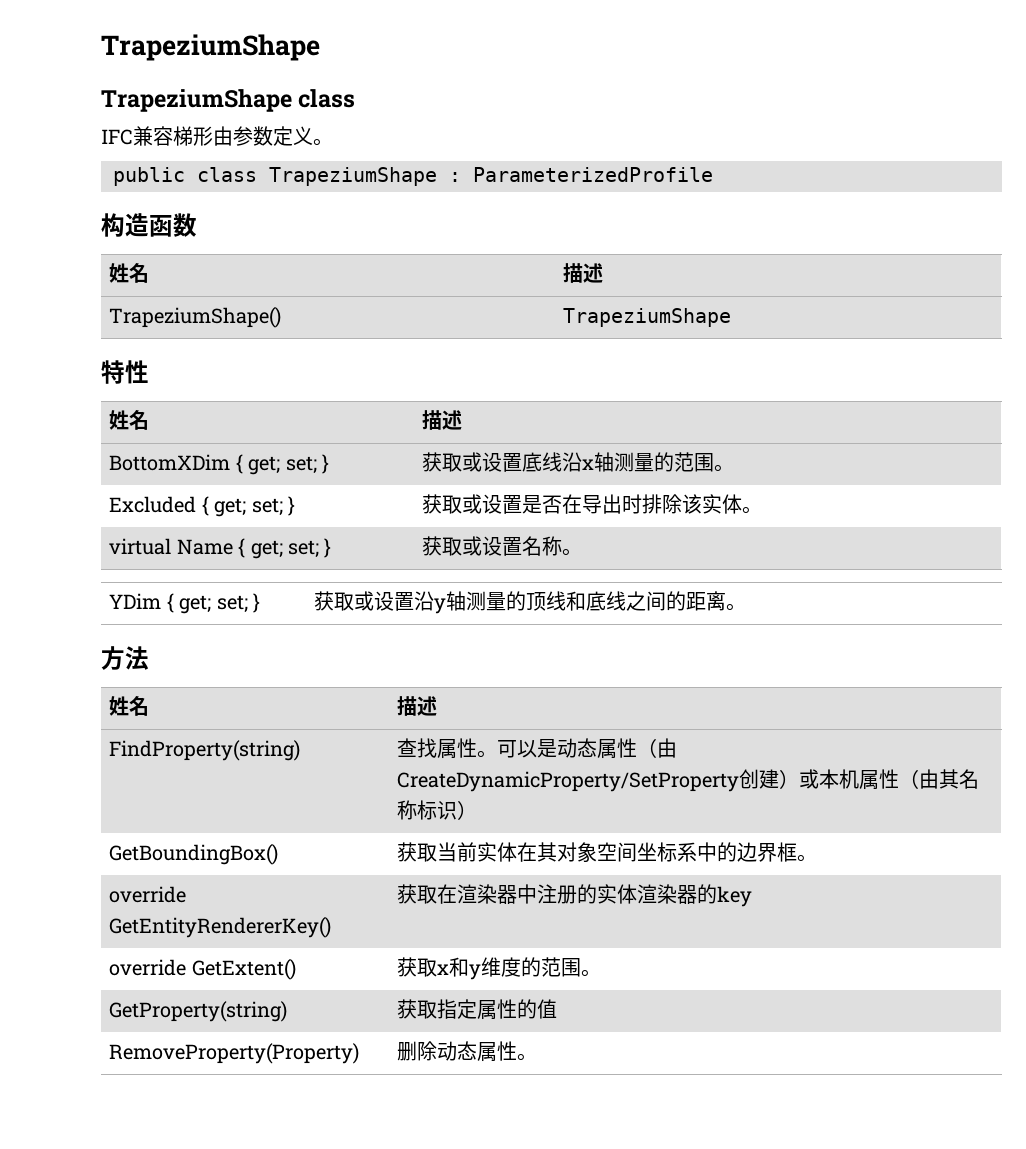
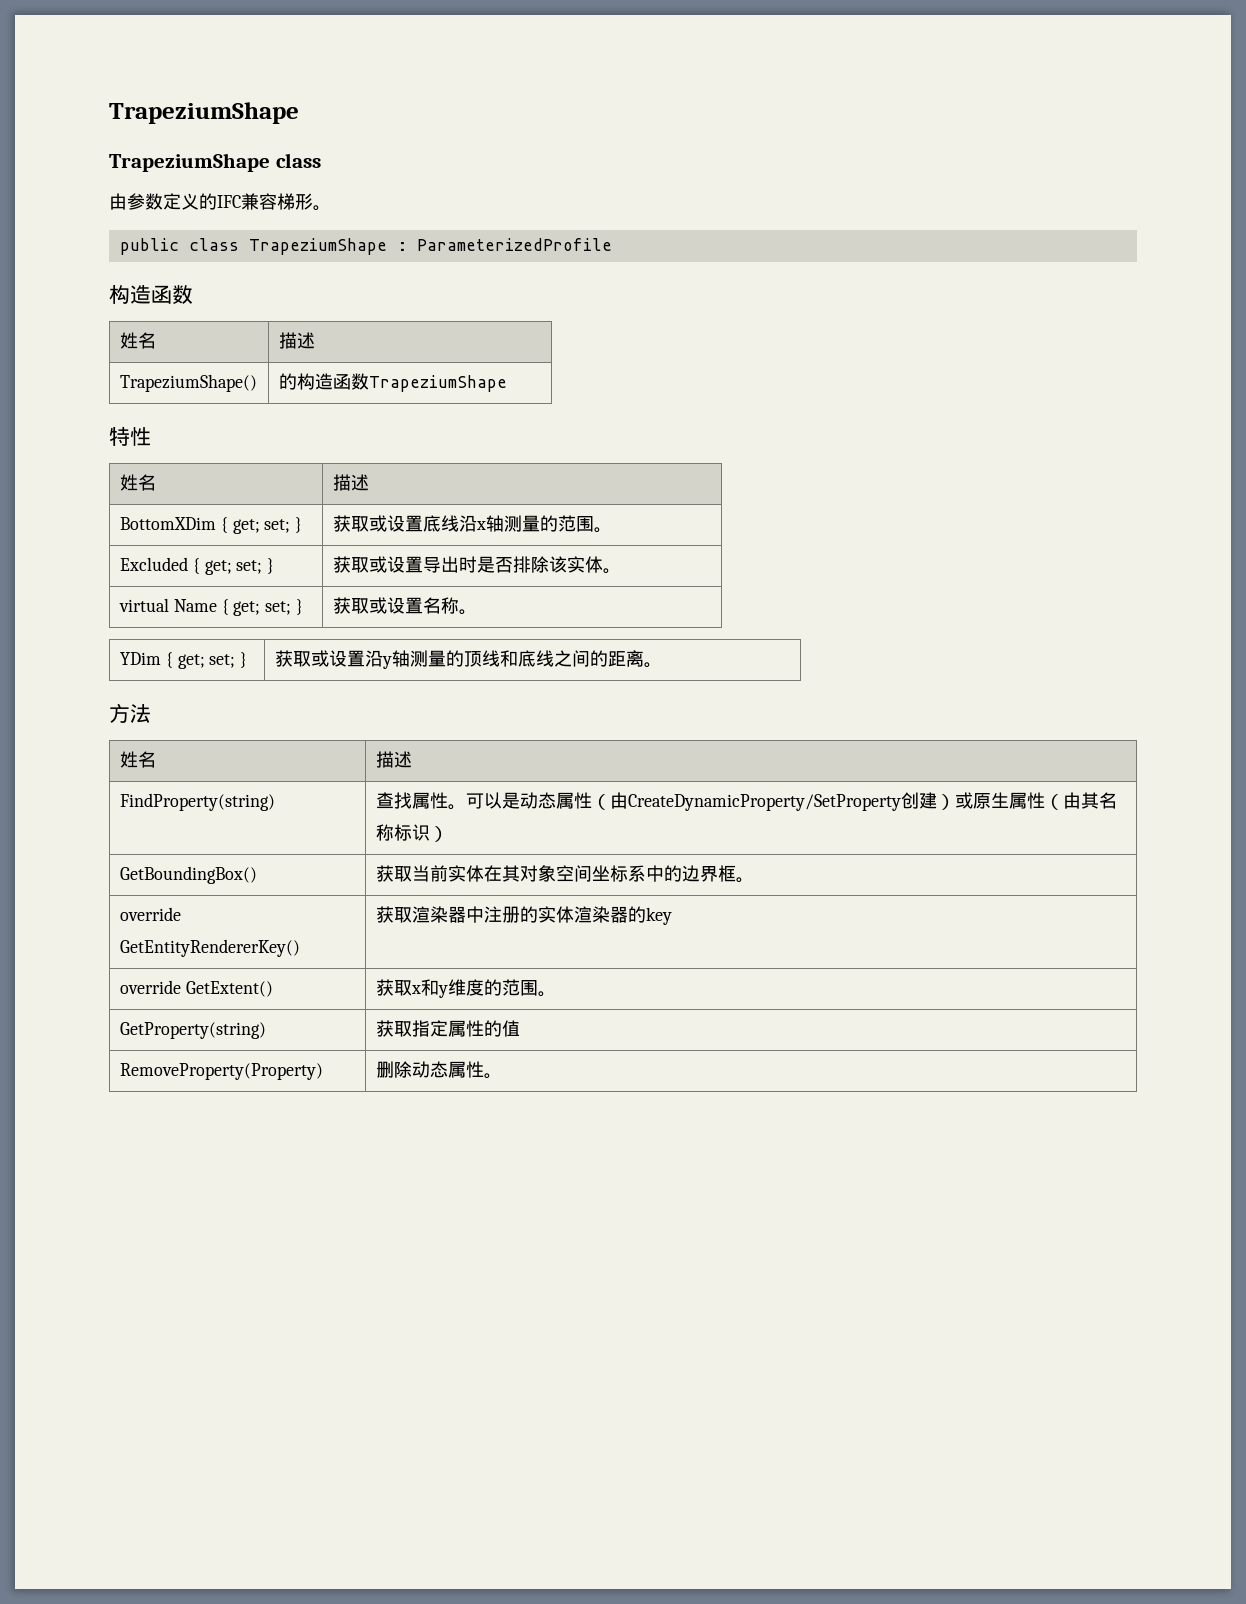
- IFC兼容梯形由参数定义。
+ 由参数定义的IFC兼容梯形。
- TrapeziumShape() | TrapeziumShape
+ TrapeziumShape() | 的构造函数TrapeziumShape
- Excluded { get; set; } | 获取或设置是否在导出时排除该实体。
+ Excluded { get; set; } | 获取或设置导出时是否排除该实体。
- FindProperty(string) | 查找属性。可以是动态属性（由CreateDynamicProperty/SetProperty创建）或本机属性（由其名称标识）
+ FindProperty(string) | 查找属性。可以是动态属性（由CreateDynamicProperty/SetProperty创建）或原生属性（由其名称标识）
- override GetEntityRendererKey() | 获取在渲染器中注册的实体渲染器的key
+ override GetEntityRendererKey() | 获取渲染器中注册的实体渲染器的key

